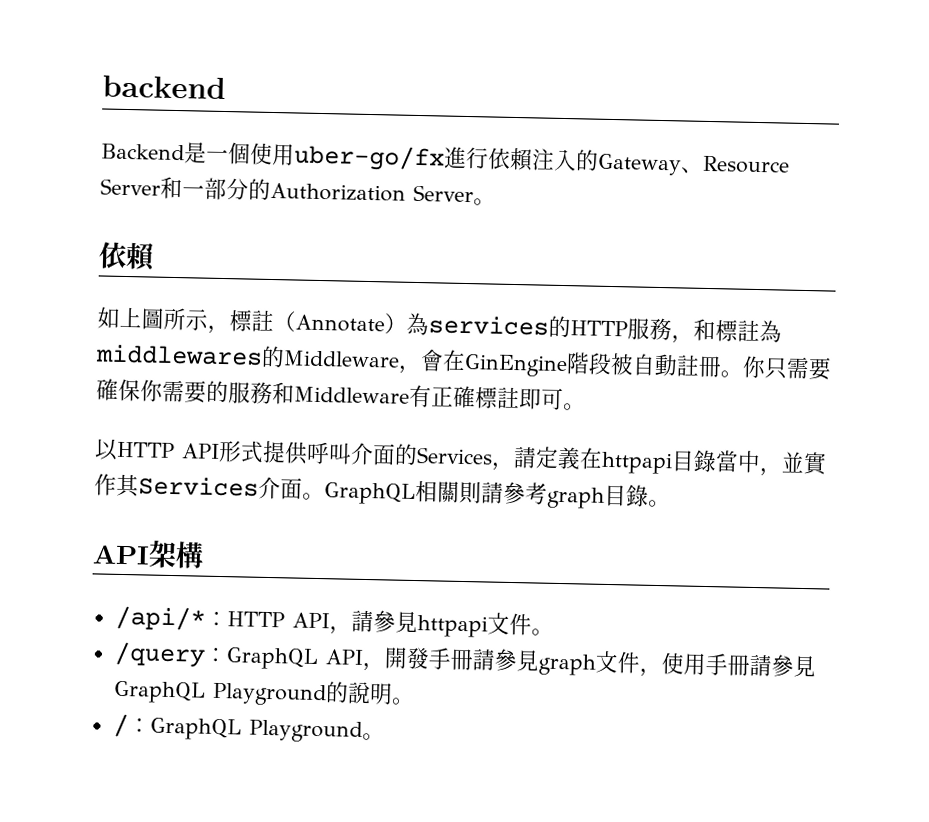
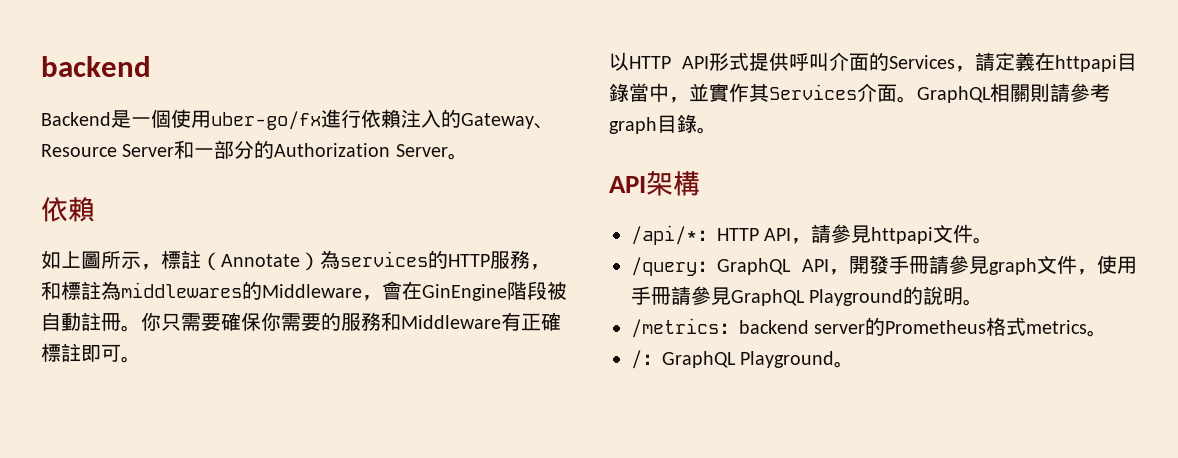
+ /metrics：backend server的Prometheus格式metrics。

